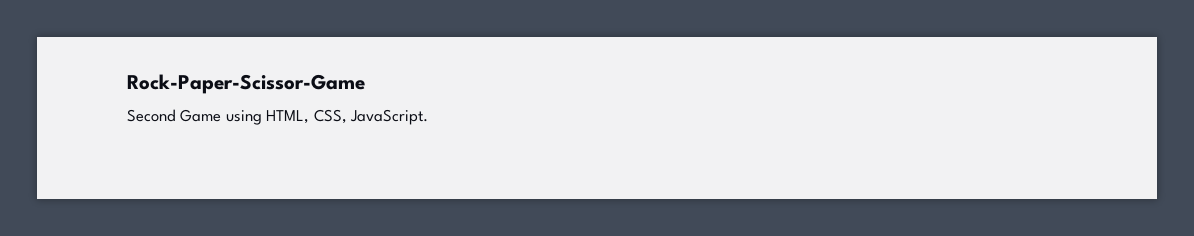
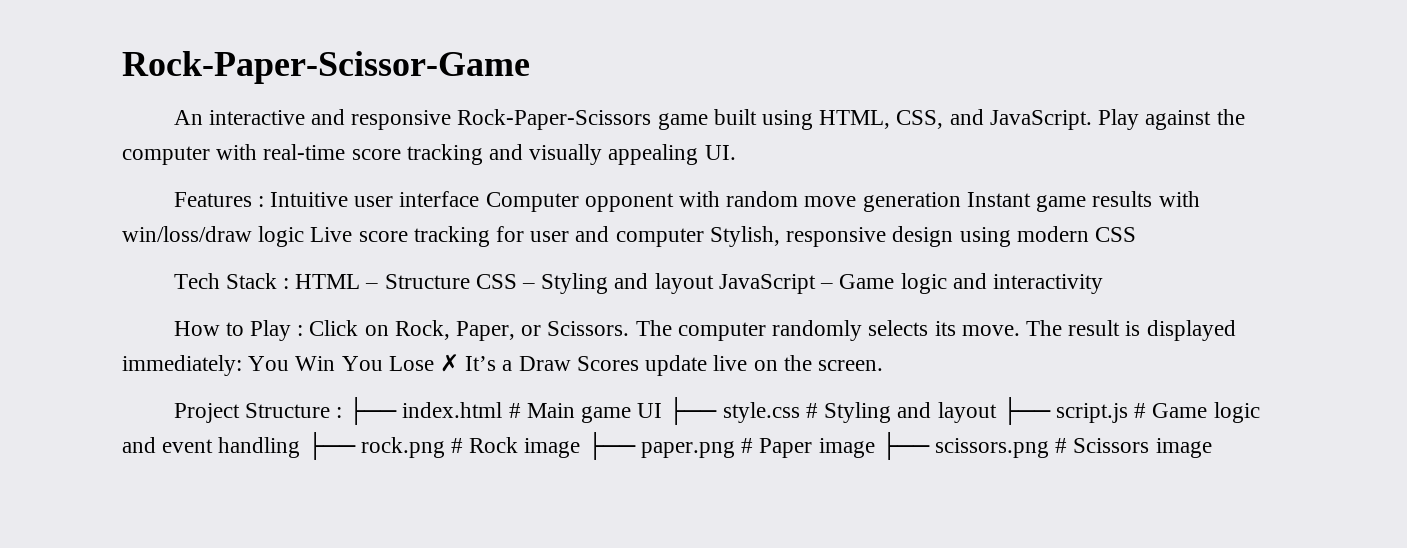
- Second Game using HTML, CSS, JavaScript.
+ An interactive and responsive Rock-Paper-Scissors game built using HTML, CSS, and JavaScript. Play against the computer with real-time score tracking and visually appealing UI.
+ Features : Intuitive user interface Computer opponent with random move generation Instant game results with win/loss/draw logic Live score tracking for user and computer Stylish, responsive design using modern CSS
+ Tech Stack : HTML – Structure CSS – Styling and layout JavaScript – Game logic and interactivity
+ How to Play : Click on Rock, Paper, or Scissors. The computer randomly selects its move. The result is displayed immediately: You Win You Lose ✗ It’s a Draw Scores update live on the screen.
+ Project Structure : ├── index.html # Main game UI ├── style.css # Styling and layout ├── script.js # Game logic and event handling ├── rock.png # Rock image ├── paper.png # Paper image ├── scissors.png # Scissors image

